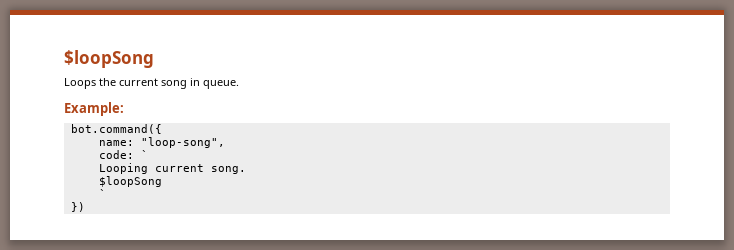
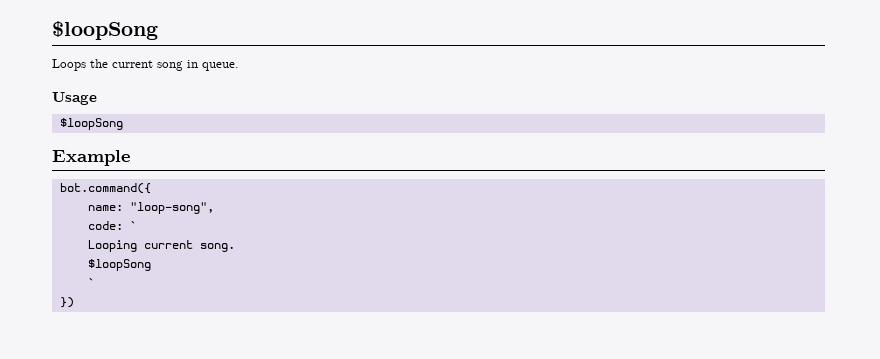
- Example:
+ Usage
+ $loopSong
+ Example

